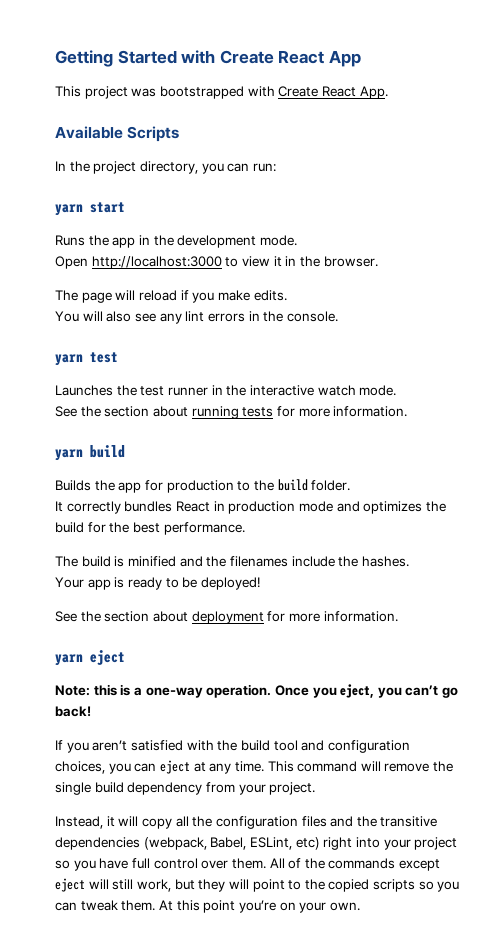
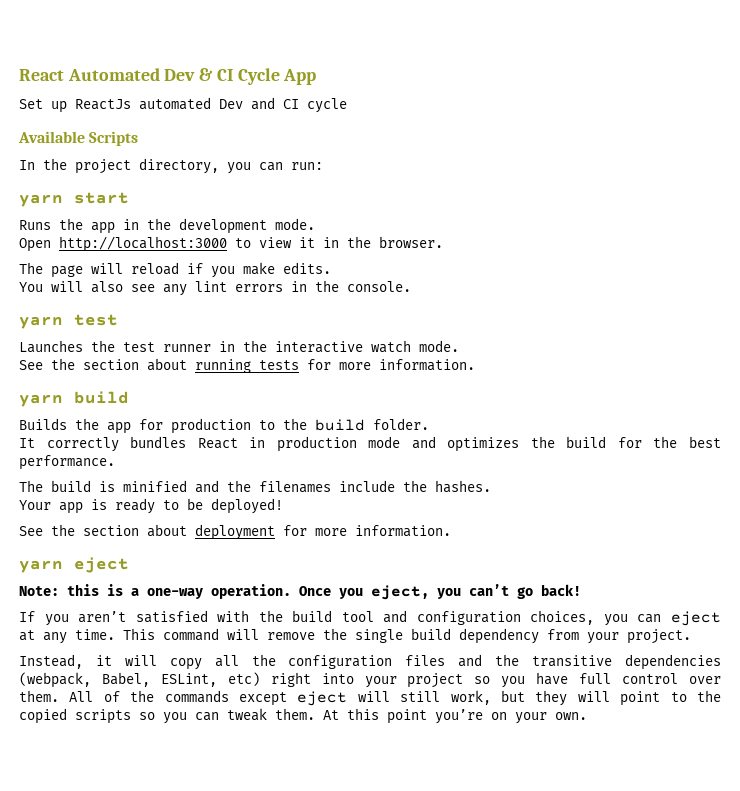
- Getting Started with Create React App
- This project was bootstrapped with Create React App.
+ React Automated Dev & CI Cycle App
+ Set up ReactJs automated Dev and CI cycle

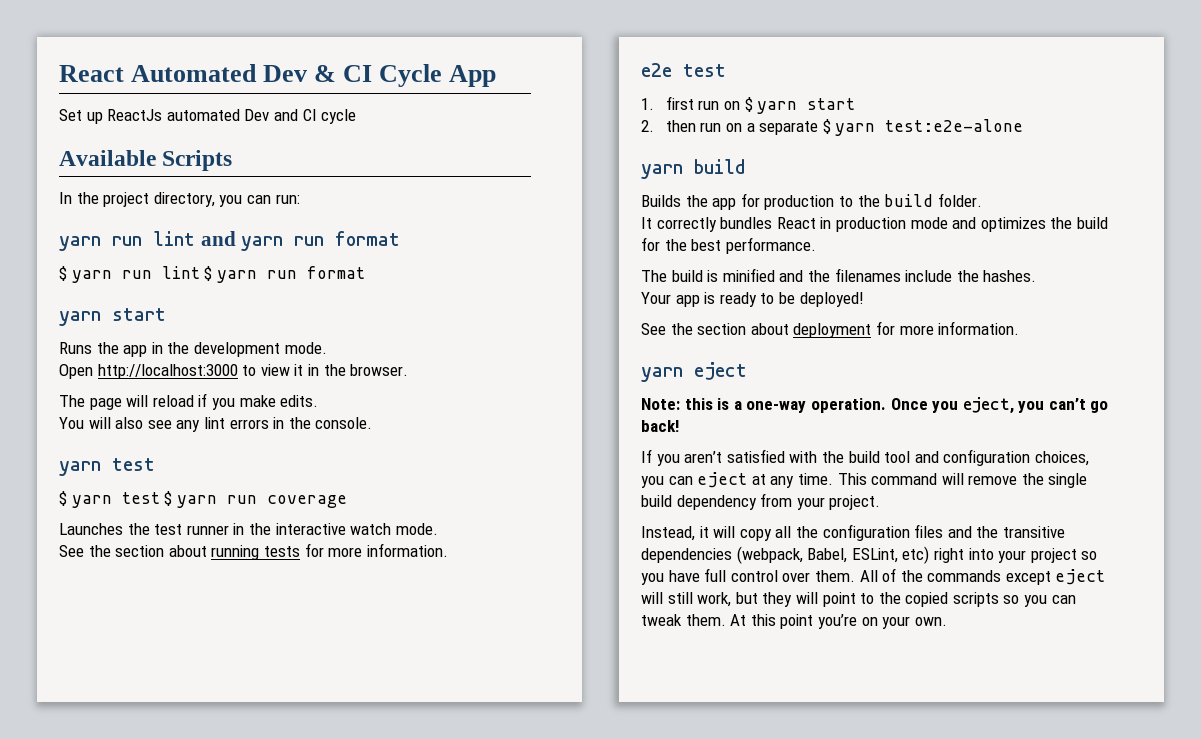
+ yarn run lint and yarn run format
+ $ yarn run lint $ yarn run format
+ $ yarn test $ yarn run coverage
+ e2e test
+ 1. first run on $ yarn start
+ 2. then run on a separate $ yarn test:e2e-alone

